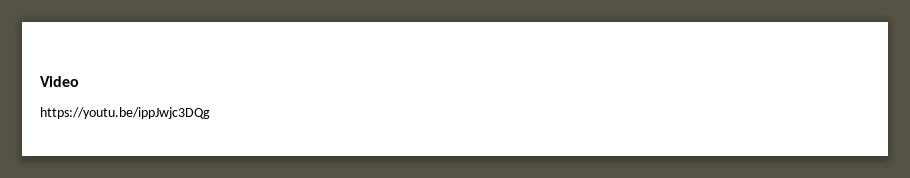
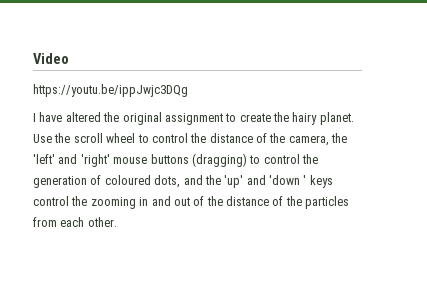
+ I have altered the original assignment to create the hairy planet. Use the scroll wheel to control the distance of the camera, the 'left' and 'right' mouse buttons (dragging) to control the generation of coloured dots, and the 'up' and 'down ' keys control the zooming in and out of the distance of the particles from each other.

